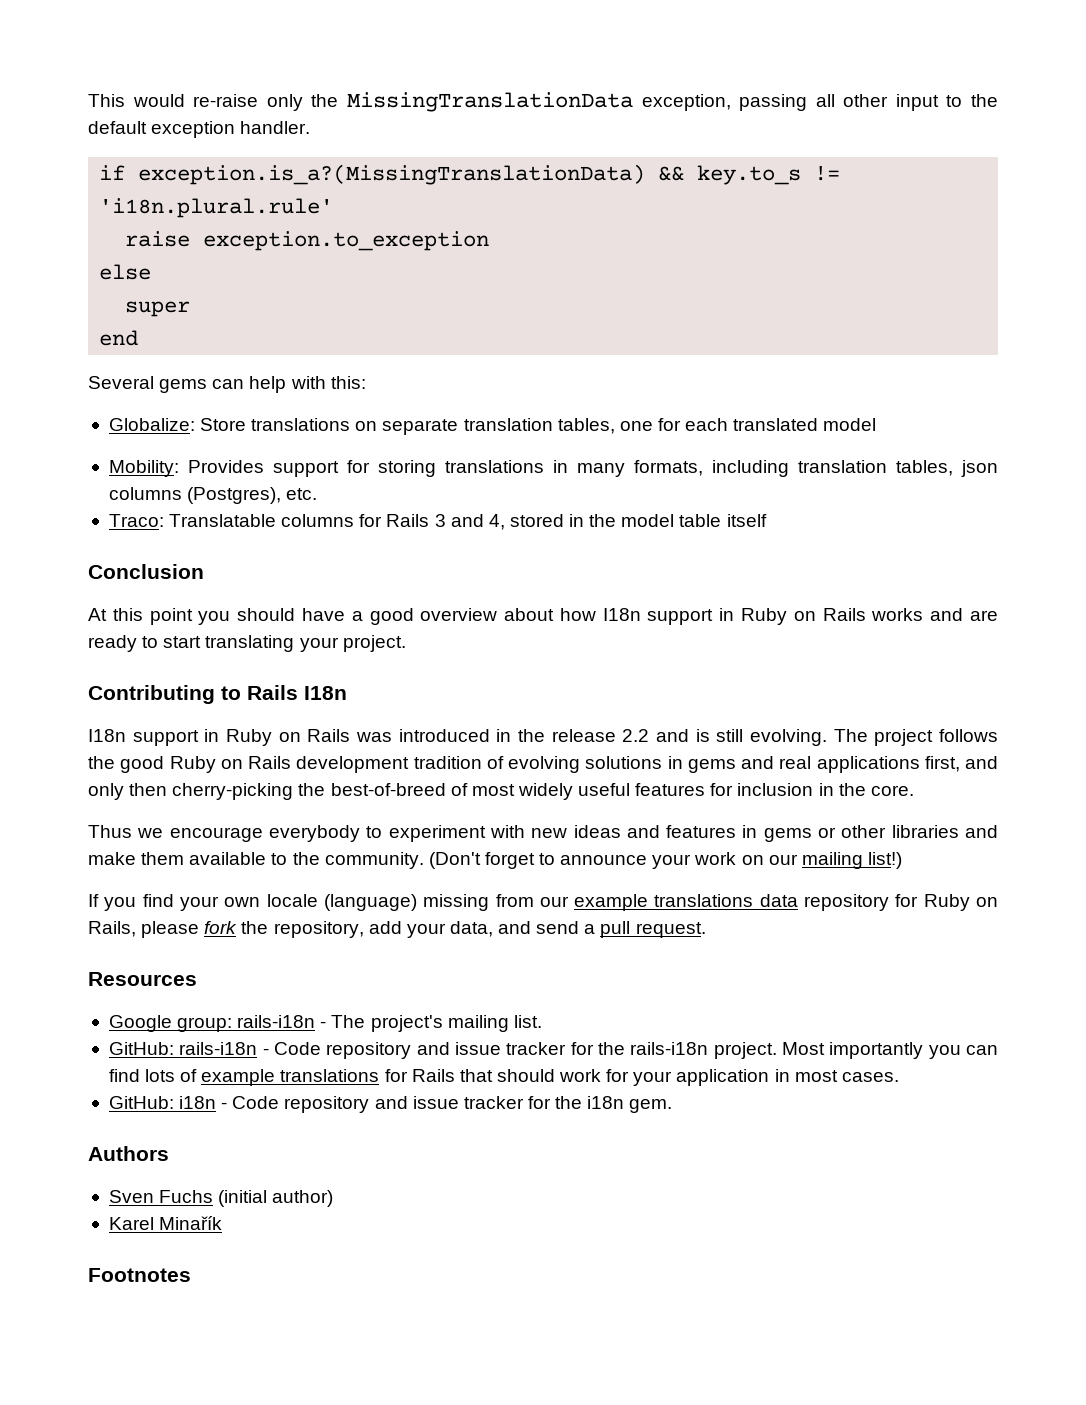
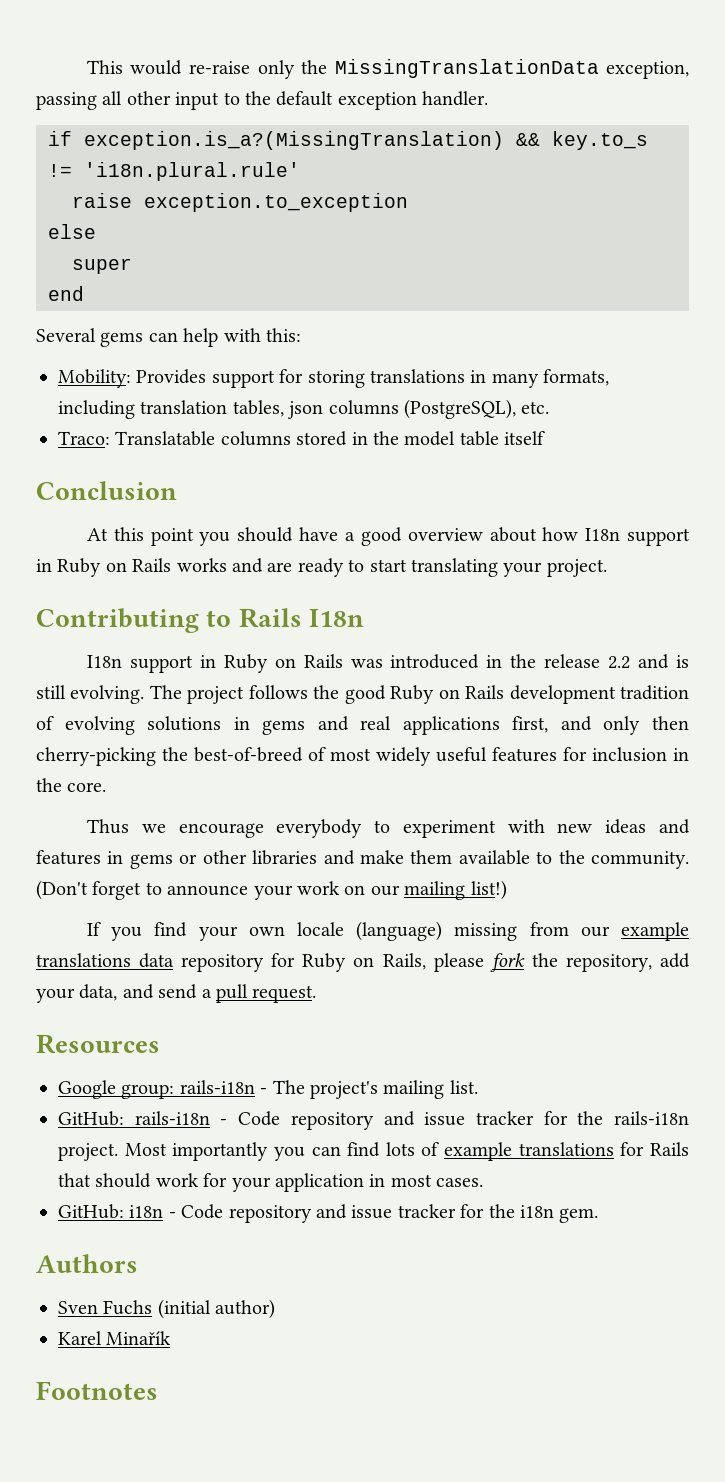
- if exception.is_a?(MissingTranslationData) && key.to_s != 'i18n.plural.rule'
+ if exception.is_a?(MissingTranslation) && key.to_s != 'i18n.plural.rule'
- Globalize: Store translations on separate translation tables, one for each translated model
- Mobility: Provides support for storing translations in many formats, including translation tables, json columns (Postgres), etc.
+ Mobility: Provides support for storing translations in many formats, including translation tables, json columns (PostgreSQL), etc.
- Traco: Translatable columns for Rails 3 and 4, stored in the model table itself
+ Traco: Translatable columns stored in the model table itself

